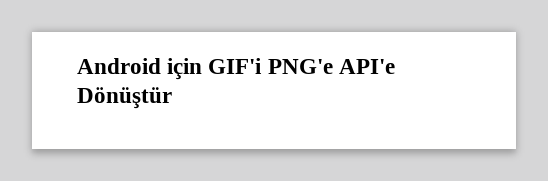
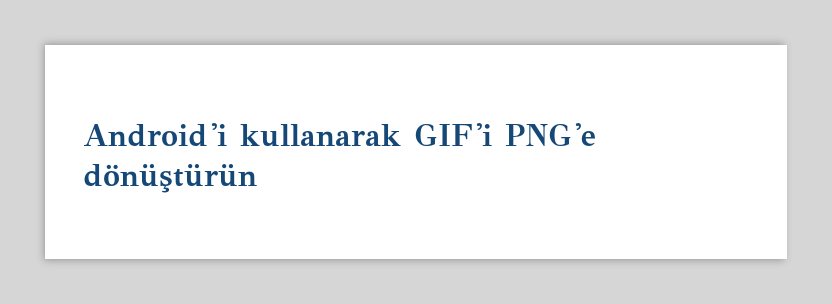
- Android için GIF'i PNG'e API'e Dönüştür
+ Android'i kullanarak GIF'i PNG'e dönüştürün

